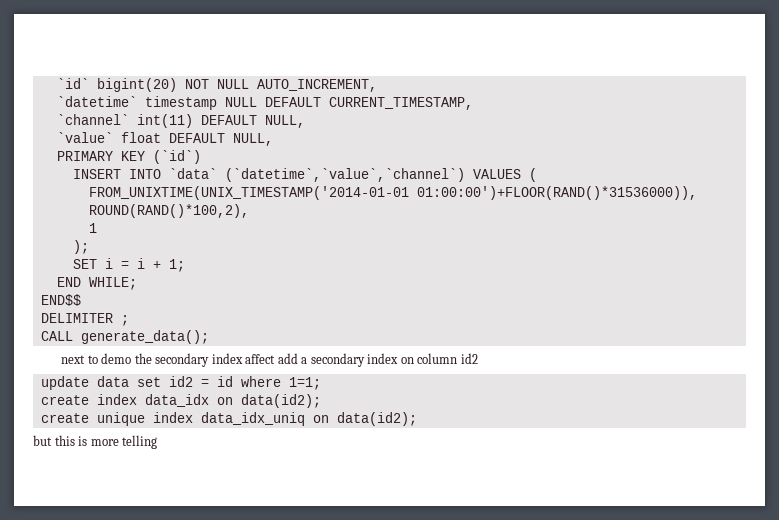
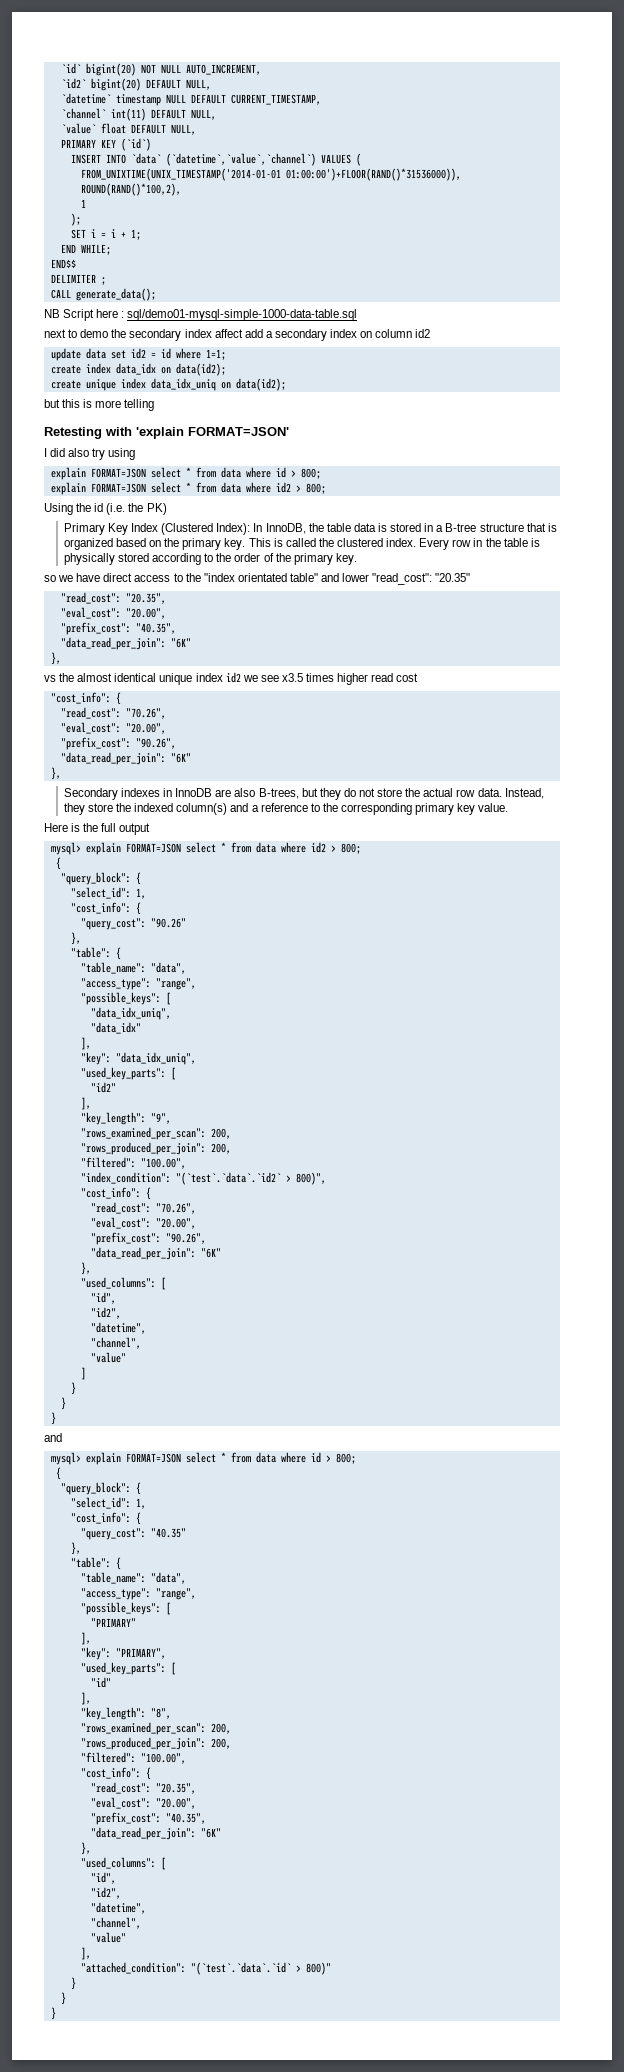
+ `id2` bigint(20) DEFAULT NULL,
+ NB Script here : sql/demo01-mysql-simple-1000-data-table.sql
+ Retesting with 'explain FORMAT=JSON'
+ I did also try using
+ explain FORMAT=JSON select * from data where id > 800;
+ explain FORMAT=JSON select * from data where id2 > 800;
+ Using the id (i.e. the PK)
+ Primary Key Index (Clustered Index): In InnoDB, the table data is stored in a B-tree structure that is organized based on the primary key. This is called the clustered index. Every row in the table is physically stored according to the order of the primary key.
+ so we have direct access to the "index orientated table" and lower "read_cost": "20.35"
+ "read_cost": "20.35",
+ "eval_cost": "20.00",
+ "prefix_cost": "40.35",
+ "data_read_per_join": "6K"
+ },
+ vs the almost identical unique index id2 we see x3.5 times higher read cost
+ "cost_info": {
+ "read_cost": "70.26",
+ "eval_cost": "20.00",
+ "prefix_cost": "90.26",
+ "data_read_per_join": "6K"
+ },
+ Secondary indexes in InnoDB are also B-trees, but they do not store the actual row data. Instead, they store the indexed column(s) and a reference to the corresponding primary key value.
+ Here is the full output
+ mysql> explain FORMAT=JSON select * from data where id2 > 800;
+ {
+ "query_block": {
+ "select_id": 1,
+ "cost_info": {
+ "query_cost": "90.26"
+ },
+ "table": {
+ "table_name": "data",
+ "access_type": "range",
+ "possible_keys": [
+ "data_idx_uniq",
+ "data_idx"
+ ],
+ "key": "data_idx_uniq",
+ "used_key_parts": [
+ "id2"
+ ],
+ "key_length": "9",
+ "rows_examined_per_scan": 200,
+ "rows_produced_per_join": 200,
+ "filtered": "100.00",
+ "index_condition": "(`test`.`data`.`id2` > 800)",
+ "cost_info": {
+ "read_cost": "70.26",
+ "eval_cost": "20.00",
+ "prefix_cost": "90.26",
+ "data_read_per_join": "6K"
+ },
+ "used_columns": [
+ "id",
+ "id2",
+ "datetime",
+ "channel",
+ "value"
+ ]
+ }
+ }
+ }
+ and
+ mysql> explain FORMAT=JSON select * from data where id > 800;
+ {
+ "query_block": {
+ "select_id": 1,
+ "cost_info": {
+ "query_cost": "40.35"
+ },
+ "table": {
+ "table_name": "data",
+ "access_type": "range",
+ "possible_keys": [
+ "PRIMARY"
+ ],
+ "key": "PRIMARY",
+ "used_key_parts": [
+ "id"
+ ],
+ "key_length": "8",
+ "rows_examined_per_scan": 200,
+ "rows_produced_per_join": 200,
+ "filtered": "100.00",
+ "cost_info": {
+ "read_cost": "20.35",
+ "eval_cost": "20.00",
+ "prefix_cost": "40.35",
+ "data_read_per_join": "6K"
+ },
+ "used_columns": [
+ "id",
+ "id2",
+ "datetime",
+ "channel",
+ "value"
+ ],
+ "attached_condition": "(`test`.`data`.`id` > 800)"
+ }
+ }
+ }

